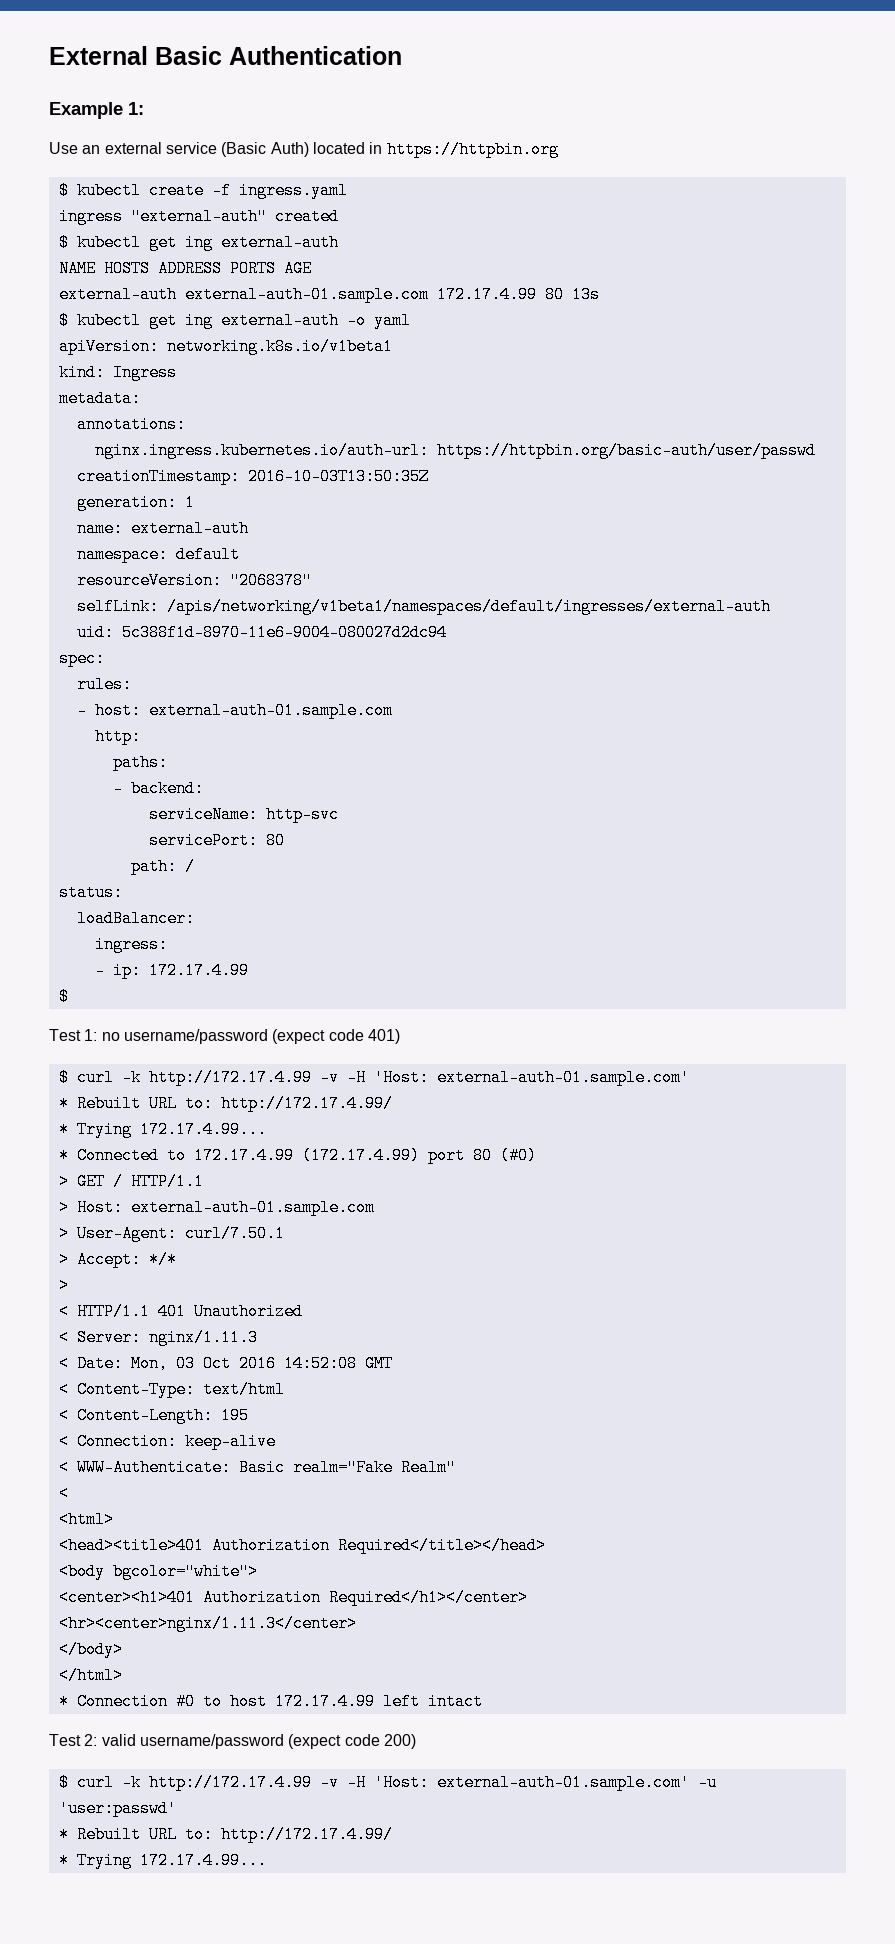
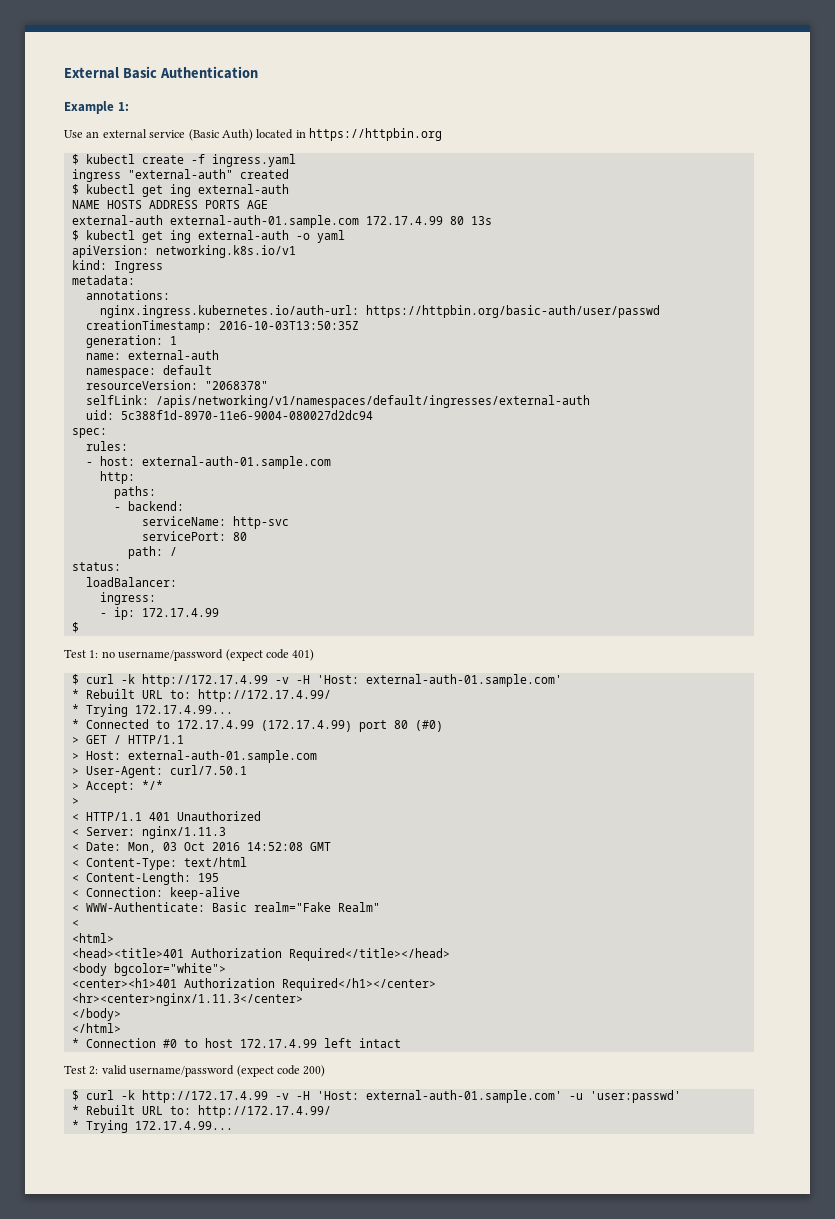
- apiVersion: networking.k8s.io/v1beta1
+ apiVersion: networking.k8s.io/v1
- selfLink: /apis/networking/v1beta1/namespaces/default/ingresses/external-auth
+ selfLink: /apis/networking/v1/namespaces/default/ingresses/external-auth

